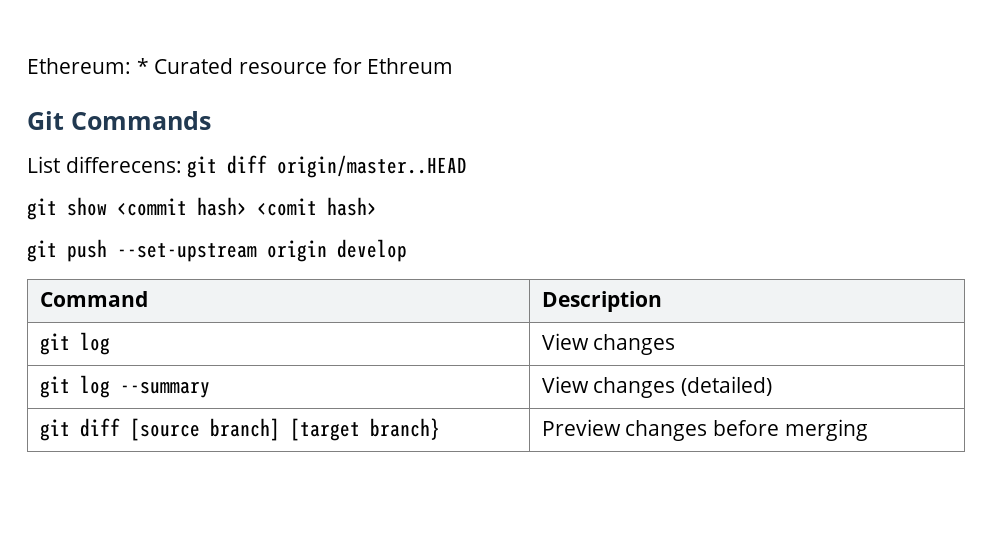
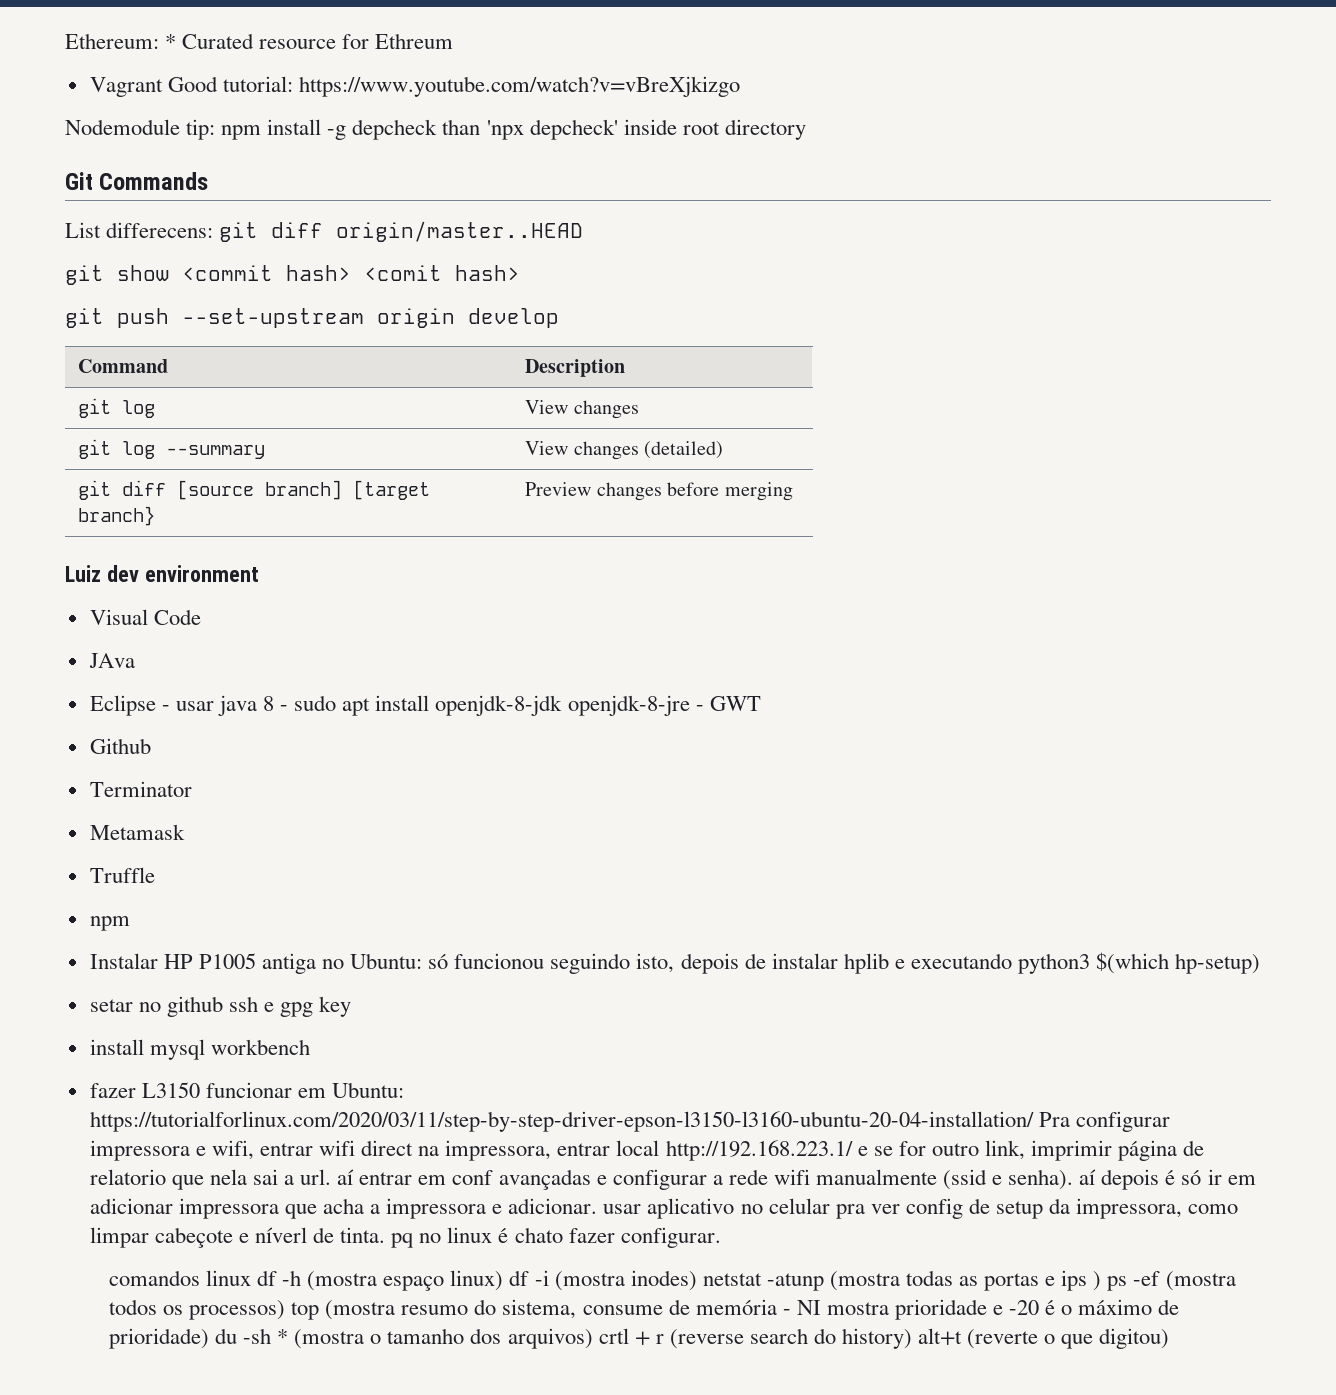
+ Vagrant Good tutorial: https://www.youtube.com/watch?v=vBreXjkizgo
+ Nodemodule tip: npm install -g depcheck than 'npx depcheck' inside root directory
+ Luiz dev environment
+ Visual Code
+ JAva
+ Eclipse - usar java 8 - sudo apt install openjdk-8-jdk openjdk-8-jre - GWT
+ Github
+ Terminator
+ Metamask
+ Truffle
+ npm
+ Instalar HP P1005 antiga no Ubuntu: só funcionou seguindo isto, depois de instalar hplib e executando python3 $(which hp-setup)
+ setar no github ssh e gpg key
+ install mysql workbench
+ fazer L3150 funcionar em Ubuntu: https://tutorialforlinux.com/2020/03/11/step-by-step-driver-epson-l3150-l3160-ubuntu-20-04-installation/ Pra configurar impressora e wifi, entrar wifi direct na impressora, entrar local http://192.168.223.1/ e se for outro link, imprimir página de relatorio que nela sai a url. aí entrar em conf avançadas e configurar a rede wifi manualmente (ssid e senha). aí depois é só ir em adicionar impressora que acha a impressora e adicionar. usar aplicativo no celular pra ver config de setup da impressora, como limpar cabeçote e níverl de tinta. pq no linux é chato fazer configurar.
+ comandos linux df -h (mostra espaço linux) df -i (mostra inodes) netstat -atunp (mostra todas as portas e ips ) ps -ef (mostra todos os processos) top (mostra resumo do sistema, consume de memória - NI mostra prioridade e -20 é o máximo de prioridade) du -sh * (mostra o tamanho dos arquivos) crtl + r (reverse search do history) alt+t (reverte o que digitou)

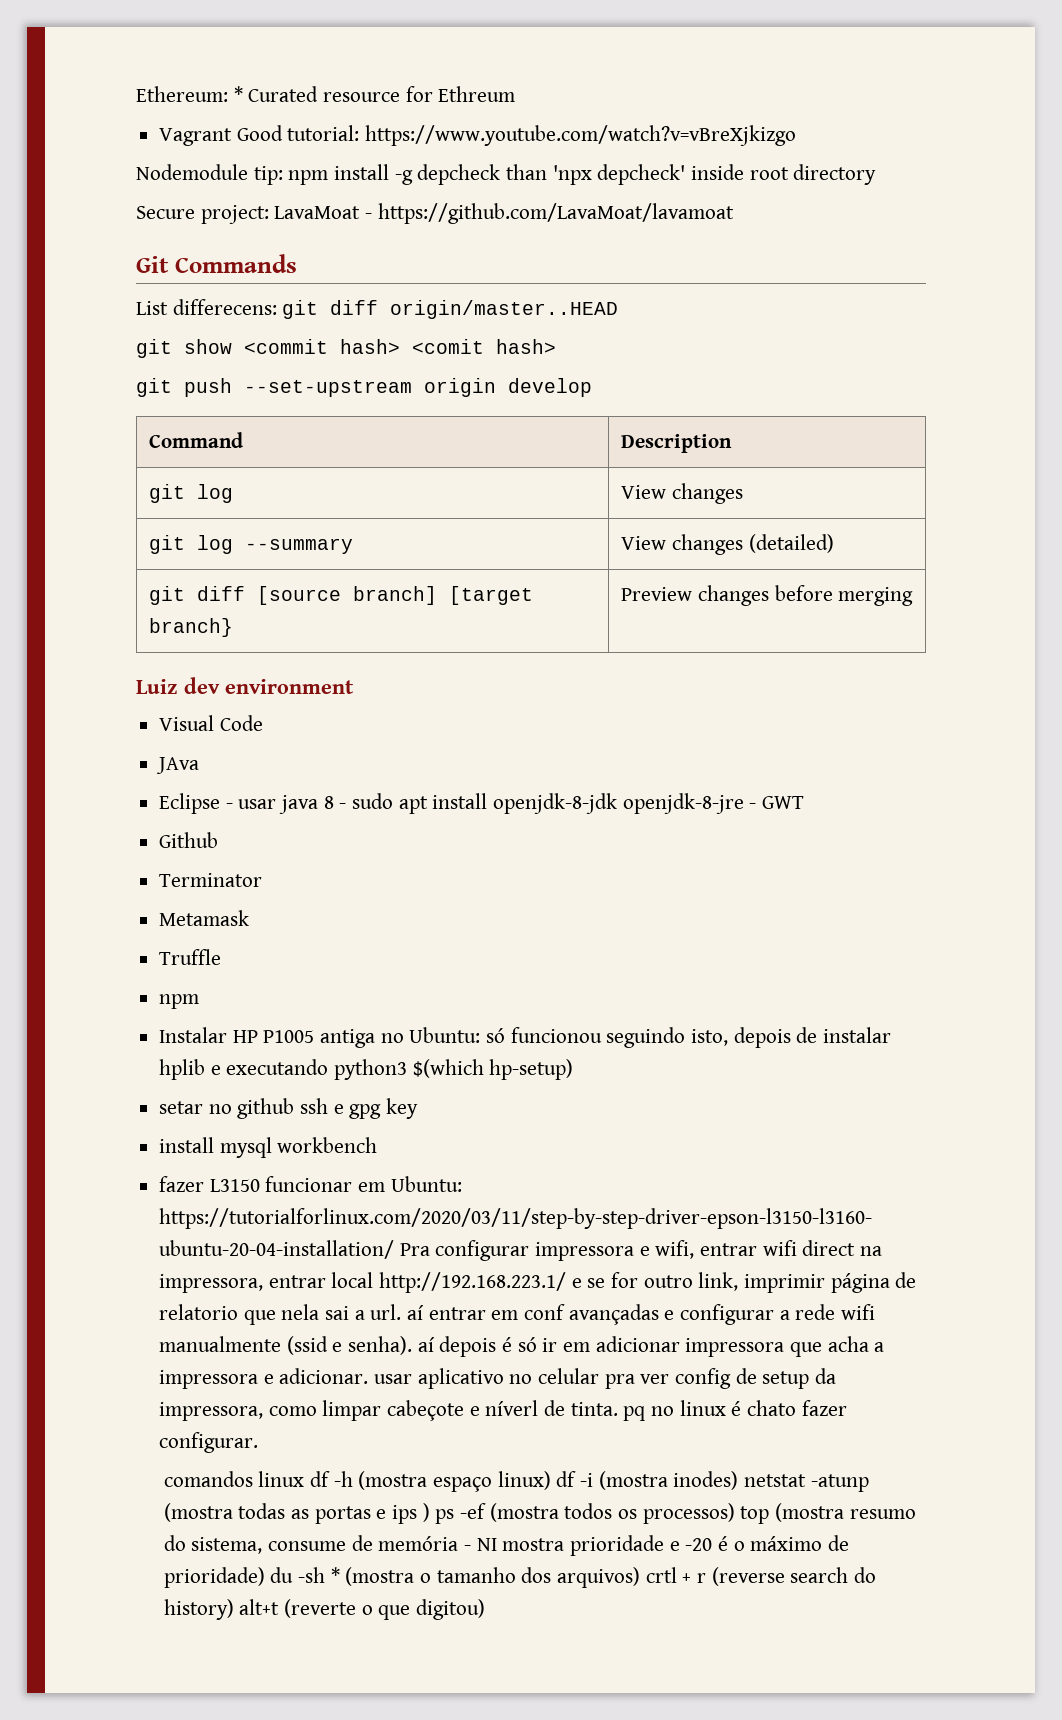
+ Secure project: LavaMoat - https://github.com/LavaMoat/lavamoat

